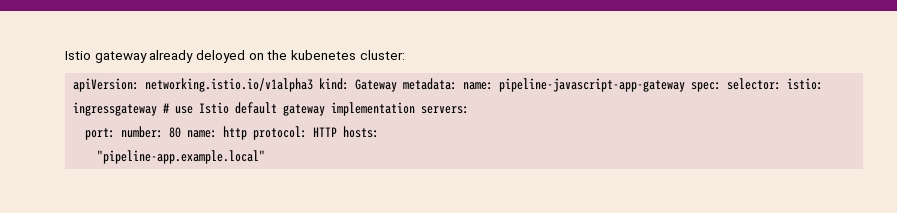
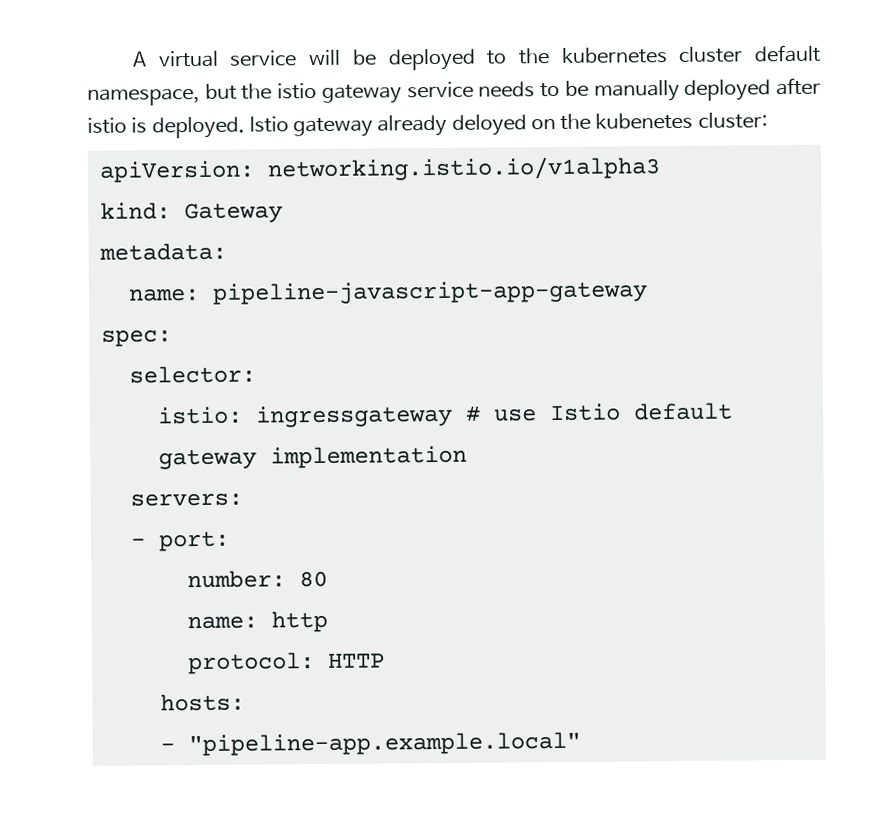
+ A virtual service will be deployed to the kubernetes cluster default namespace, but the istio gateway service needs to be manually deployed after istio is deployed.
- apiVersion: networking.istio.io/v1alpha3 kind: Gateway metadata: name: pipeline-javascript-app-gateway spec: selector: istio: ingressgateway # use Istio default gateway implementation servers:
+ apiVersion: networking.istio.io/v1alpha3
+ kind: Gateway
+ metadata:
+ name: pipeline-javascript-app-gateway
+ spec:
+ selector:
+ istio: ingressgateway # use Istio default gateway implementation
+ servers:
- port: number: 80 name: http protocol: HTTP hosts:
+ - port:
+ number: 80
+ name: http
+ protocol: HTTP
+ hosts:
- "pipeline-app.example.local"
+ - "pipeline-app.example.local"

